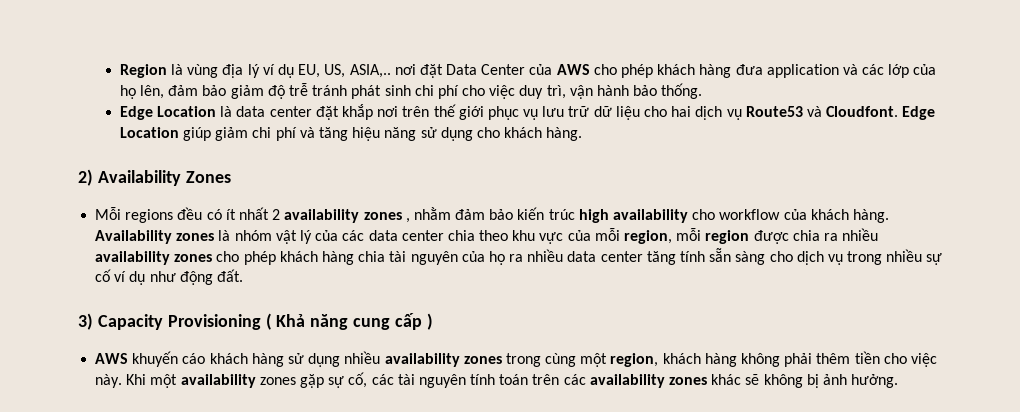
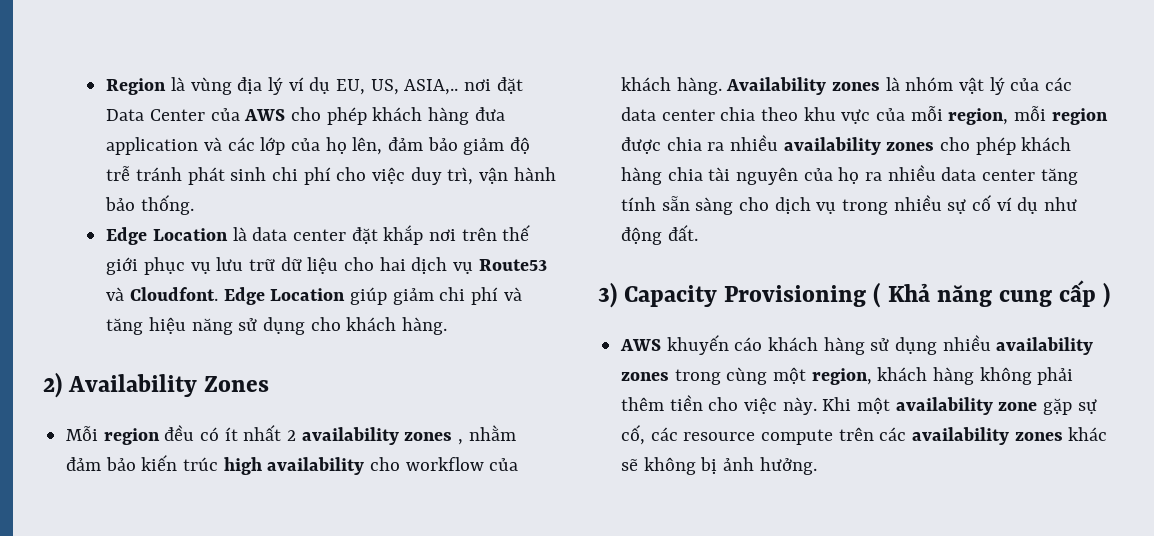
- Mỗi regions đều có ít nhất 2 availability zones , nhằm đảm bảo kiến trúc high availability cho workflow của khách hàng.
+ Mỗi region đều có ít nhất 2 availability zones , nhằm đảm bảo kiến trúc high availability cho workflow của khách hàng.
- Khi một availability zones gặp sự cố, các tài nguyên tính toán trên các availability zones khác sẽ không bị ảnh hưởng.
+ Khi một availability zone gặp sự cố, các resource compute trên các availability zones khác sẽ không bị ảnh hưởng.

